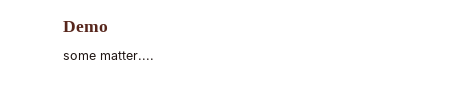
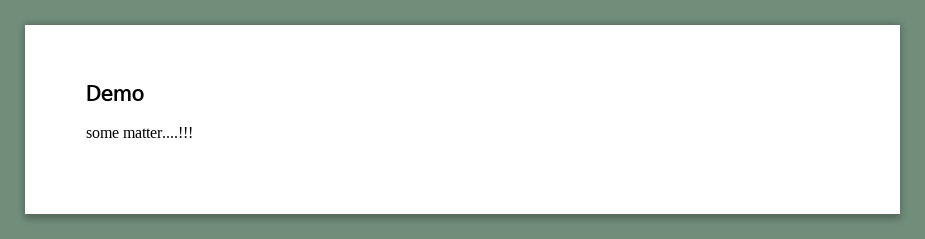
- some matter....
+ some matter....!!!

